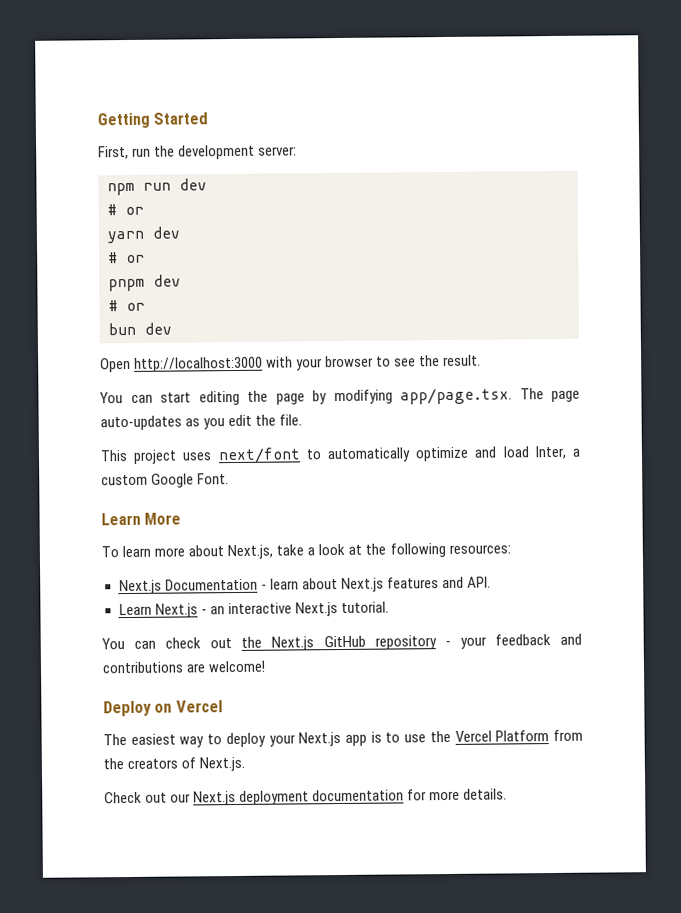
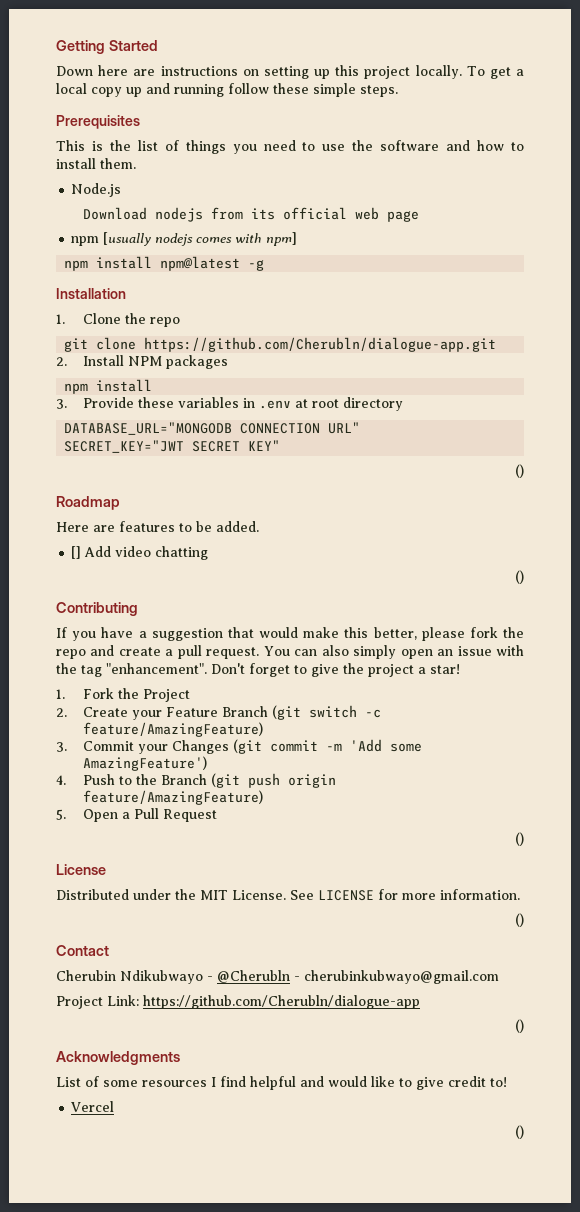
- First, run the development server:
- npm run dev
- # or
- yarn dev
- # or
- pnpm dev
- # or
- bun dev
- Open http://localhost:3000 with your browser to see the result.
- You can start editing the page by modifying app/page.tsx. The page auto-updates as you edit the file.
- This project uses next/font to automatically optimize and load Inter, a custom Google Font.
- Learn More
- To learn more about Next.js, take a look at the following resources:
- Next.js Documentation - learn about Next.js features and API.
- Learn Next.js - an interactive Next.js tutorial.
- You can check out the Next.js GitHub repository - your feedback and contributions are welcome!
- Deploy on Vercel
- The easiest way to deploy your Next.js app is to use the Vercel Platform from the creators of Next.js.
- Check out our Next.js deployment documentation for more details.
+ Down here are instructions on setting up this project locally. To get a local copy up and running follow these simple steps.
+ Prerequisites
+ This is the list of things you need to use the software and how to install them.
+ Node.js
+ Download nodejs from its official web page
+ npm [usually nodejs comes with npm]
+ npm install npm@latest -g
+ Installation
+ 1. Clone the repo
+ git clone https://github.com/Cherubln/dialogue-app.git
+ 2. Install NPM packages
+ npm install
+ 3. Provide these variables in .env at root directory
+ DATABASE_URL="MONGODB CONNECTION URL"
+ SECRET_KEY="JWT SECRET KEY"
+ ()
+ Roadmap
+ Here are features to be added.
+ [] Add video chatting
+ ()
+ Contributing
+ If you have a suggestion that would make this better, please fork the repo and create a pull request. You can also simply open an issue with the tag "enhancement". Don't forget to give the project a star!
+ 1. Fork the Project
+ 2. Create your Feature Branch (git switch -c feature/AmazingFeature)
+ 3. Commit your Changes (git commit -m 'Add some AmazingFeature')
+ 4. Push to the Branch (git push origin feature/AmazingFeature)
+ 5. Open a Pull Request
+ ()
+ License
+ Distributed under the MIT License. See LICENSE for more information.
+ ()
+ Contact
+ Cherubin Ndikubwayo - @Cherubln - cherubinkubwayo@gmail.com
+ Project Link: https://github.com/Cherubln/dialogue-app
+ ()
+ Acknowledgments
+ List of some resources I find helpful and would like to give credit to!
+ Vercel
+ ()

